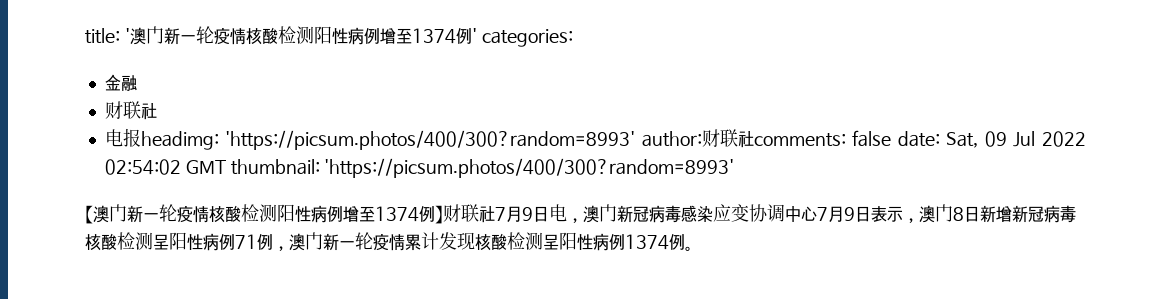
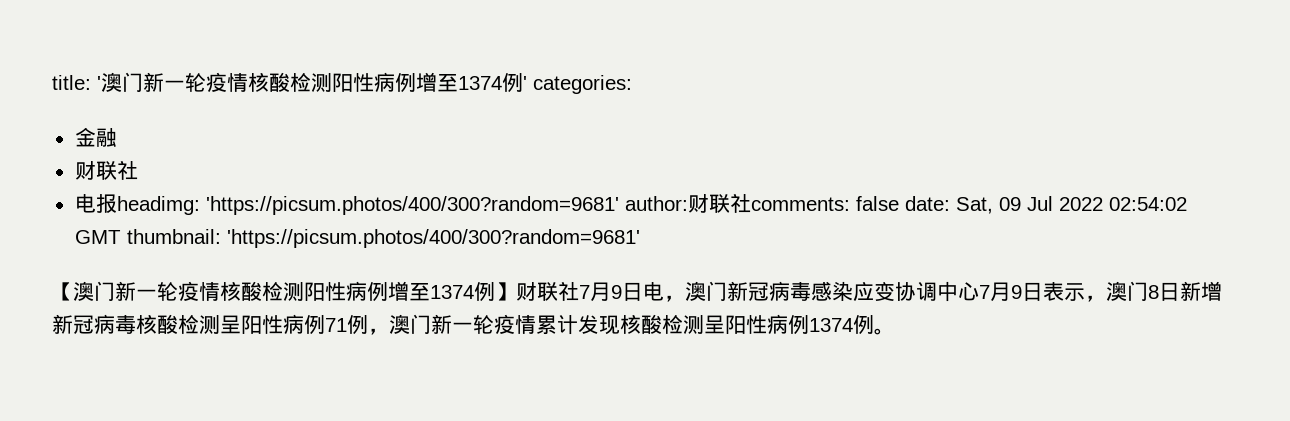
- 电报headimg: 'https://picsum.photos/400/300?random=8993' author:财联社comments: false date: Sat, 09 Jul 2022 02:54:02 GMT thumbnail: 'https://picsum.photos/400/300?random=8993'
+ 电报headimg: 'https://picsum.photos/400/300?random=9681' author:财联社comments: false date: Sat, 09 Jul 2022 02:54:02 GMT thumbnail: 'https://picsum.photos/400/300?random=9681'

